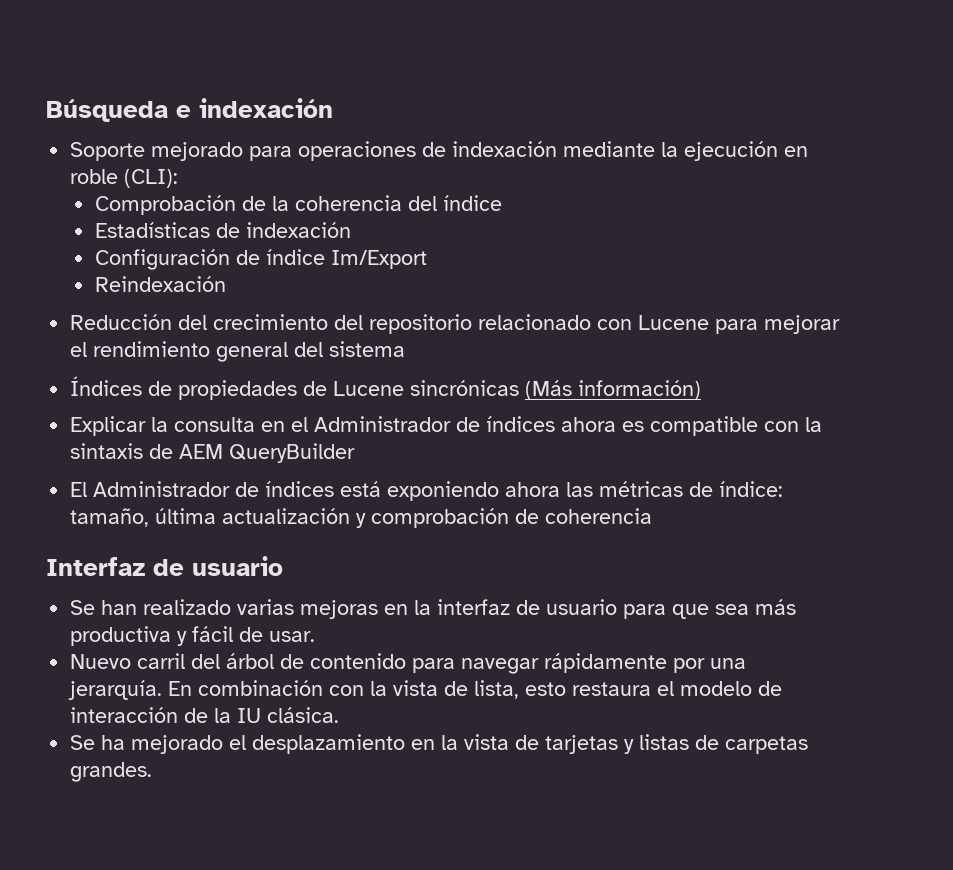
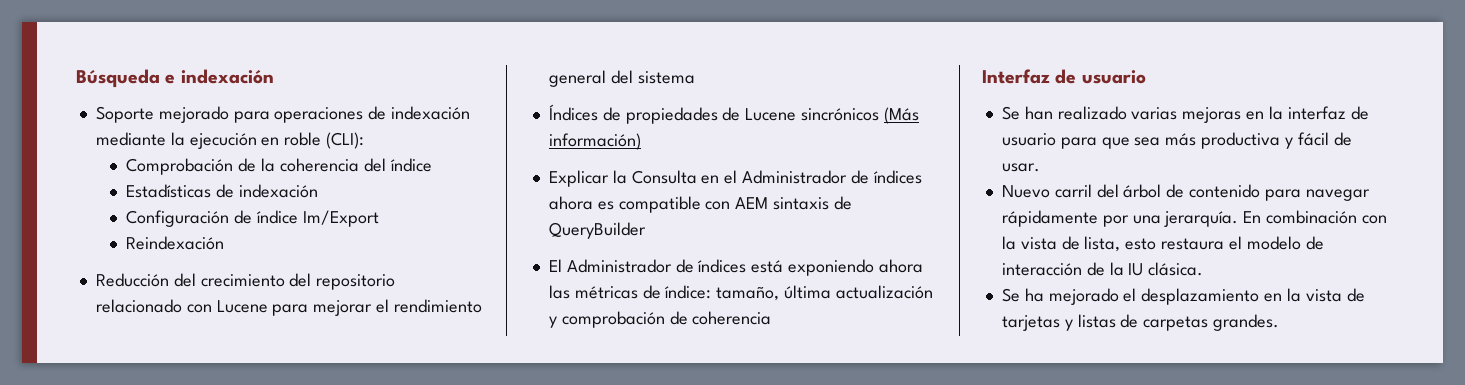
- Índices de propiedades de Lucene sincrónicas (Más información)
+ Índices de propiedades de Lucene sincrónicos (Más información)
- Explicar la consulta en el Administrador de índices ahora es compatible con la sintaxis de AEM QueryBuilder
+ Explicar la Consulta en el Administrador de índices ahora es compatible con AEM sintaxis de QueryBuilder

